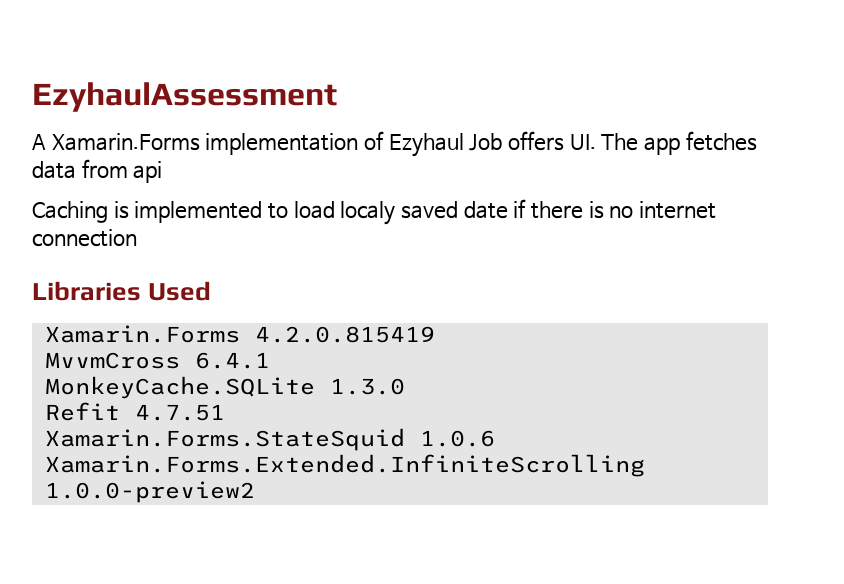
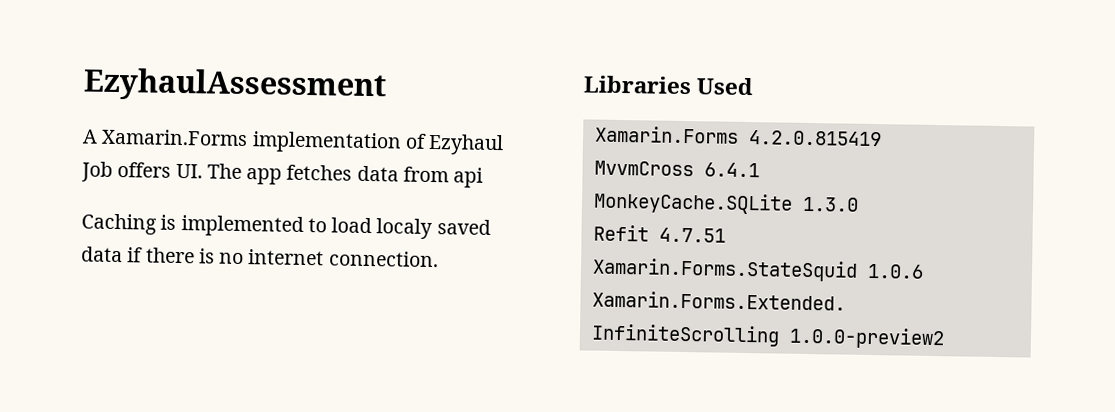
- Caching is implemented to load localy saved date if there is no internet connection
+ Caching is implemented to load localy saved data if there is no internet connection.

